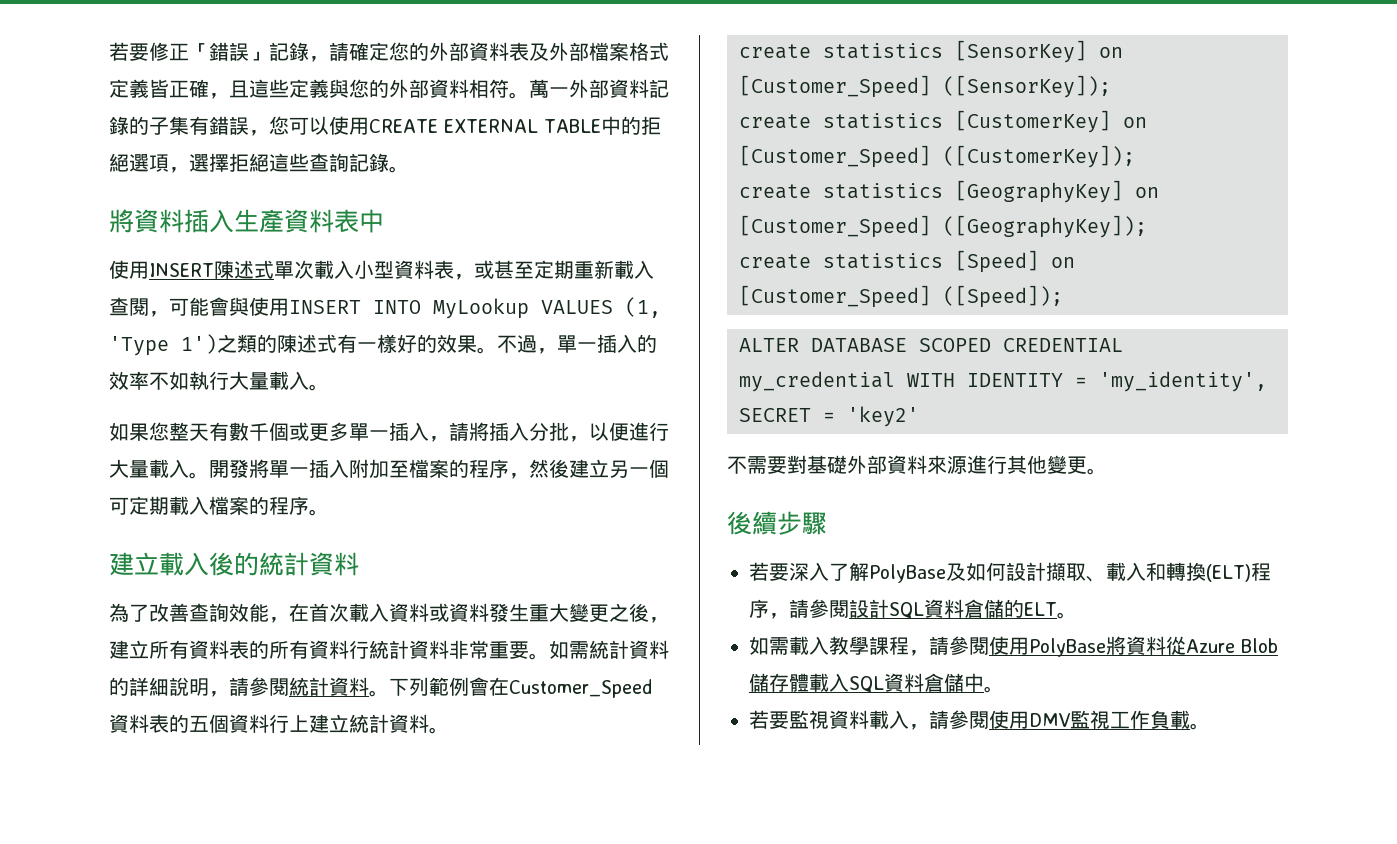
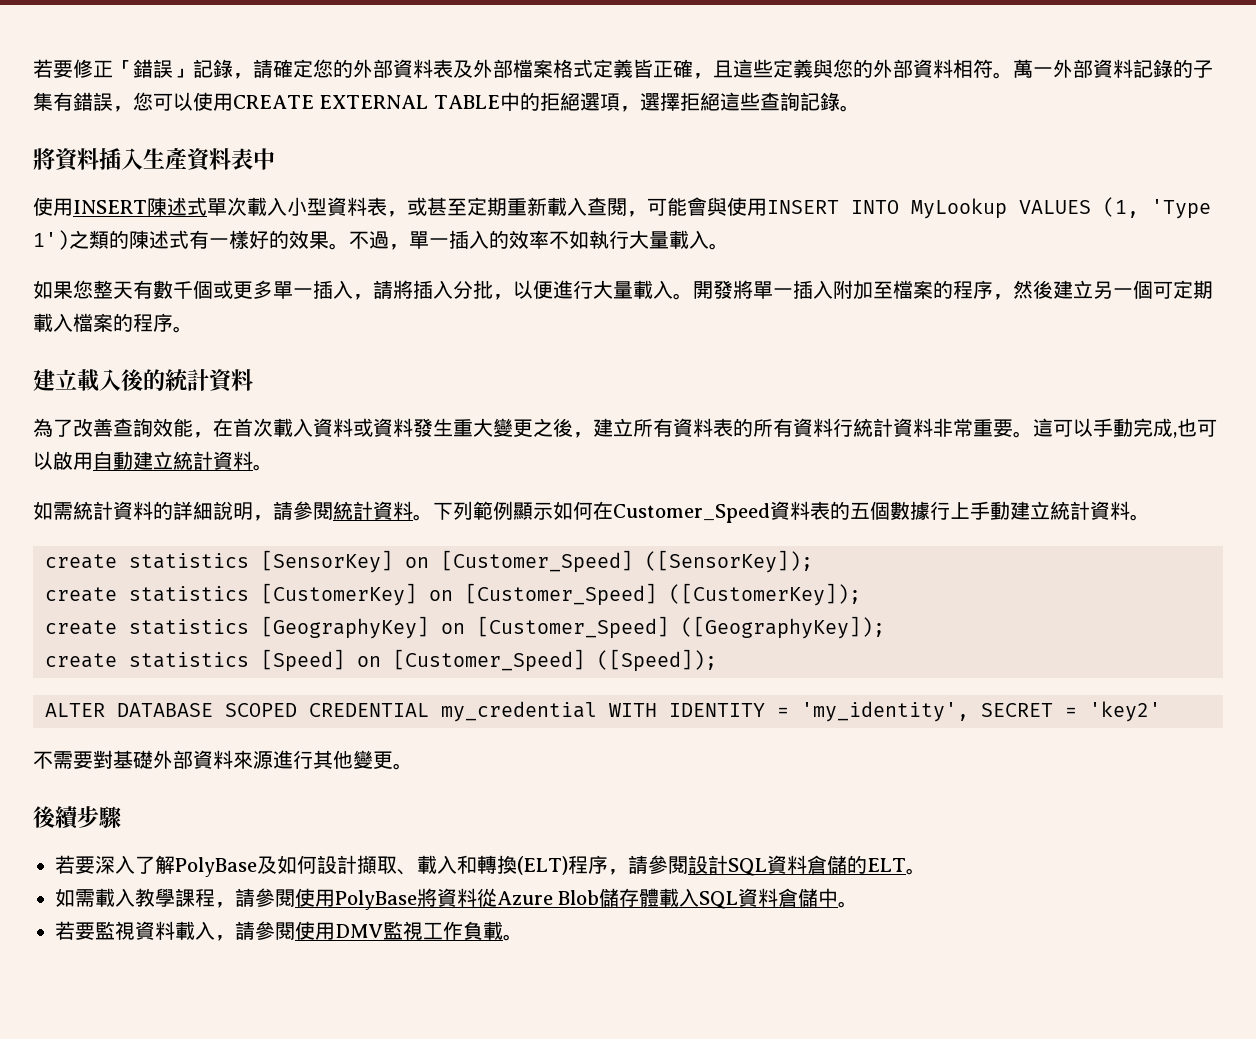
- 為了改善查詢效能，在首次載入資料或資料發生重大變更之後，建立所有資料表的所有資料行統計資料非常重要。如需統計資料的詳細說明，請參閱統計資料。
+ 為了改善查詢效能，在首次載入資料或資料發生重大變更之後，建立所有資料表的所有資料行統計資料非常重要。這可以手動完成,也可以啟用自動建立統計資料。
+ 如需統計資料的詳細說明，請參閱統計資料。
- 下列範例會在Customer_Speed資料表的五個資料行上建立統計資料。
+ 下列範例顯示如何在Customer_Speed資料表的五個數據行上手動建立統計資料。

